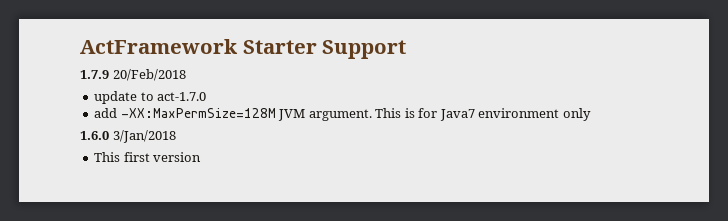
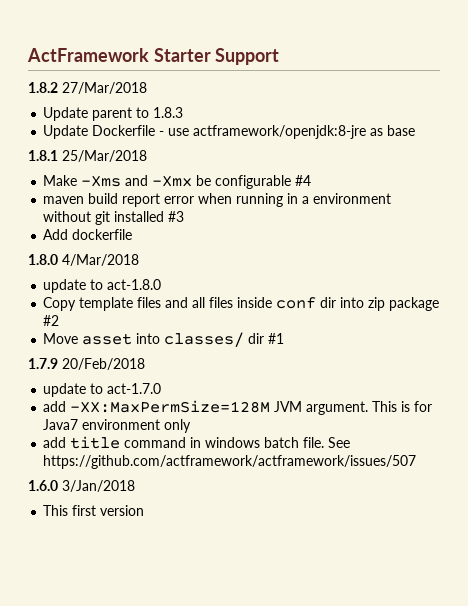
+ 1.8.2 27/Mar/2018
+ Update parent to 1.8.3
+ Update Dockerfile - use actframework/openjdk:8-jre as base
+ 1.8.1 25/Mar/2018
+ Make -Xms and -Xmx be configurable #4
+ maven build report error when running in a environment without git installed #3
+ Add dockerfile
+ 1.8.0 4/Mar/2018
+ update to act-1.8.0
+ Copy template files and all files inside conf dir into zip package #2
+ Move asset into classes/ dir #1
+ add title command in windows batch file. See https://github.com/actframework/actframework/issues/507

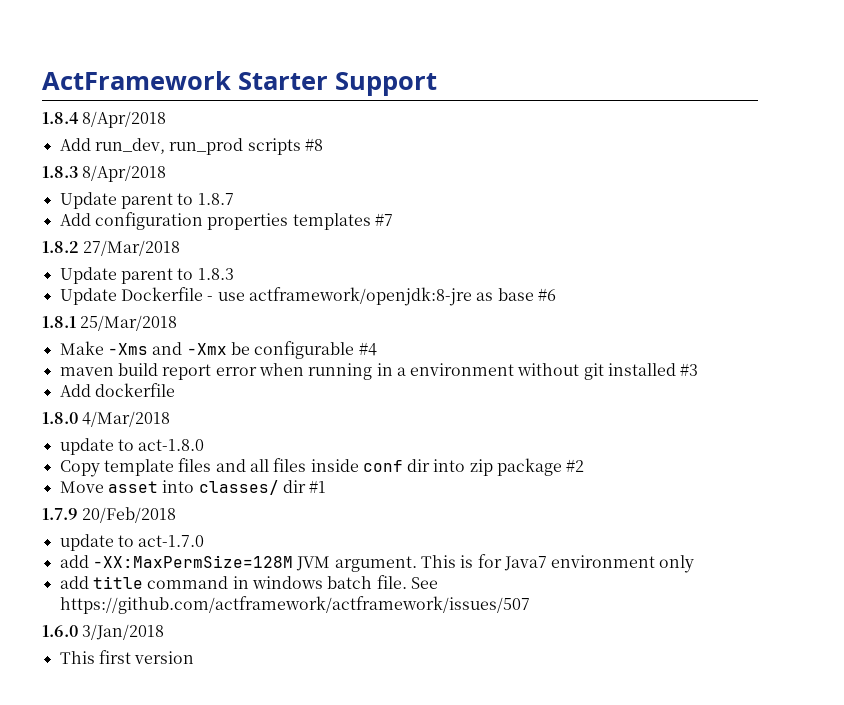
+ 1.8.4 8/Apr/2018
+ Add run_dev, run_prod scripts #8
+ 1.8.3 8/Apr/2018
+ Update parent to 1.8.7
+ Add configuration properties templates #7
- Update Dockerfile - use actframework/openjdk:8-jre as base
+ Update Dockerfile - use actframework/openjdk:8-jre as base #6

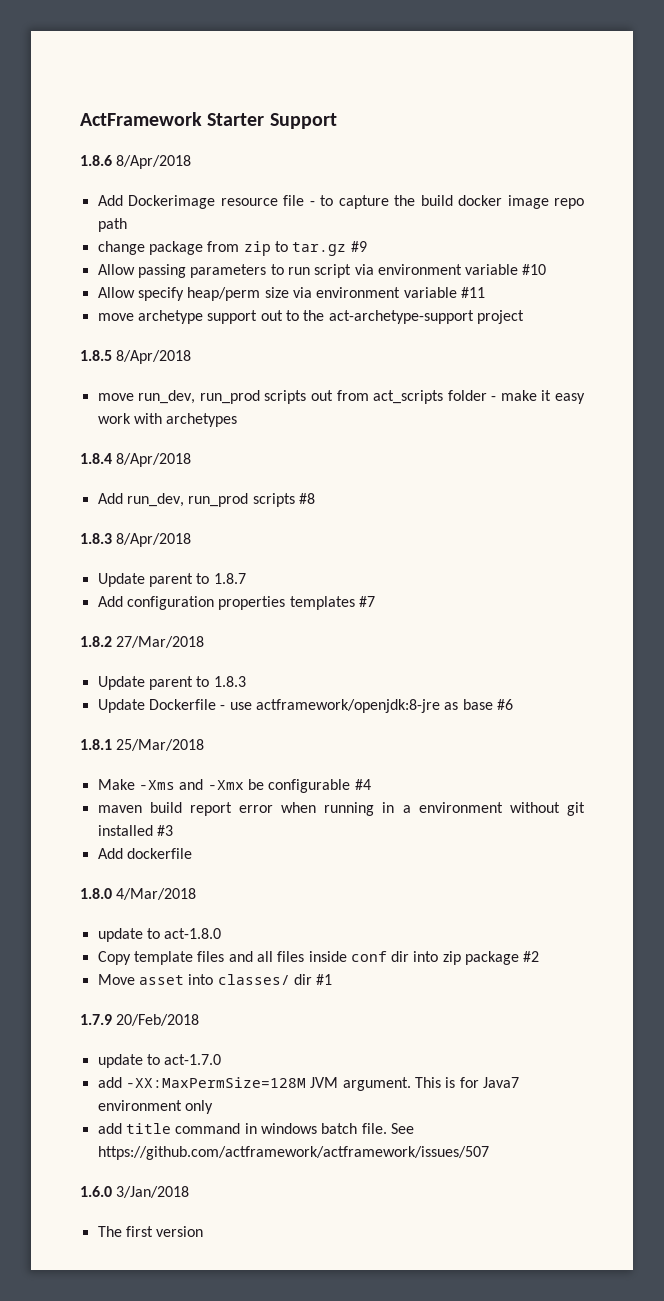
+ 1.8.6 8/Apr/2018
+ Add Dockerimage resource file - to capture the build docker image repo path
+ change package from zip to tar.gz #9
+ Allow passing parameters to run script via environment variable #10
+ Allow specify heap/perm size via environment variable #11
+ move archetype support out to the act-archetype-support project
+ 1.8.5 8/Apr/2018
+ move run_dev, run_prod scripts out from act_scripts folder - make it easy work with archetypes
- This first version
+ The first version

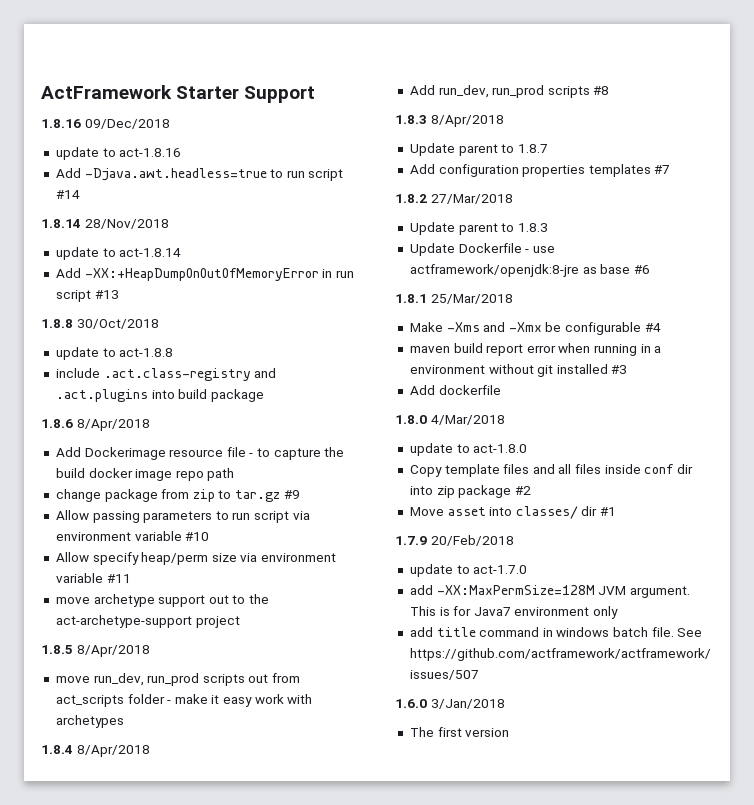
+ 1.8.16 09/Dec/2018
+ update to act-1.8.16
+ Add -Djava.awt.headless=true to run script #14
+ 1.8.14 28/Nov/2018
+ update to act-1.8.14
+ Add -XX:+HeapDumpOnOutOfMemoryError in run script #13
+ 1.8.8 30/Oct/2018
+ update to act-1.8.8
+ include .act.class-registry and .act.plugins into build package

